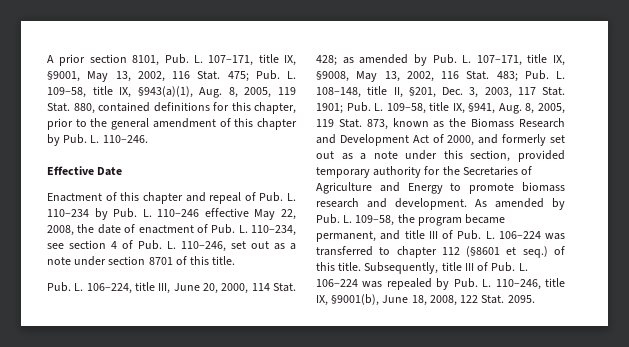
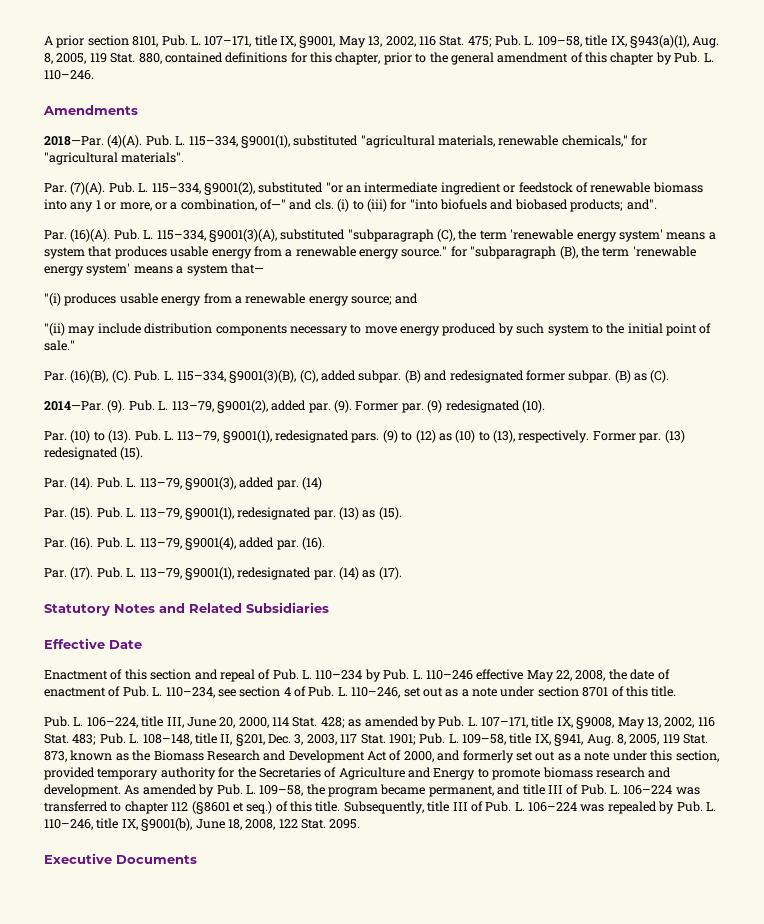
+ Amendments
+ 2018—Par. (4)(A). Pub. L. 115–334, §9001(1), substituted "agricultural materials, renewable chemicals," for "agricultural materials".
+ Par. (7)(A). Pub. L. 115–334, §9001(2), substituted "or an intermediate ingredient or feedstock of renewable biomass into any 1 or more, or a combination, of—" and cls. (i) to (iii) for "into biofuels and biobased products; and".
+ Par. (16)(A). Pub. L. 115–334, §9001(3)(A), substituted "subparagraph (C), the term 'renewable energy system' means a system that produces usable energy from a renewable energy source." for "subparagraph (B), the term 'renewable energy system' means a system that—
+ "(i) produces usable energy from a renewable energy source; and
+ "(ii) may include distribution components necessary to move energy produced by such system to the initial point of sale."
+ Par. (16)(B), (C). Pub. L. 115–334, §9001(3)(B), (C), added subpar. (B) and redesignated former subpar. (B) as (C).
+ 2014—Par. (9). Pub. L. 113–79, §9001(2), added par. (9). Former par. (9) redesignated (10).
+ Par. (10) to (13). Pub. L. 113–79, §9001(1), redesignated pars. (9) to (12) as (10) to (13), respectively. Former par. (13) redesignated (15).
+ Par. (14). Pub. L. 113–79, §9001(3), added par. (14)
+ Par. (15). Pub. L. 113–79, §9001(1), redesignated par. (13) as (15).
+ Par. (16). Pub. L. 113–79, §9001(4), added par. (16).
+ Par. (17). Pub. L. 113–79, §9001(1), redesignated par. (14) as (17).
+ Statutory Notes and Related Subsidiaries
- Enactment of this chapter and repeal of Pub. L. 110–234 by Pub. L. 110–246 effective May 22, 2008, the date of enactment of Pub. L. 110–234, see section 4 of Pub. L. 110–246, set out as a note under section 8701 of this title.
+ Enactment of this section and repeal of Pub. L. 110–234 by Pub. L. 110–246 effective May 22, 2008, the date of enactment of Pub. L. 110–234, see section 4 of Pub. L. 110–246, set out as a note under section 8701 of this title.
+ Executive Documents

